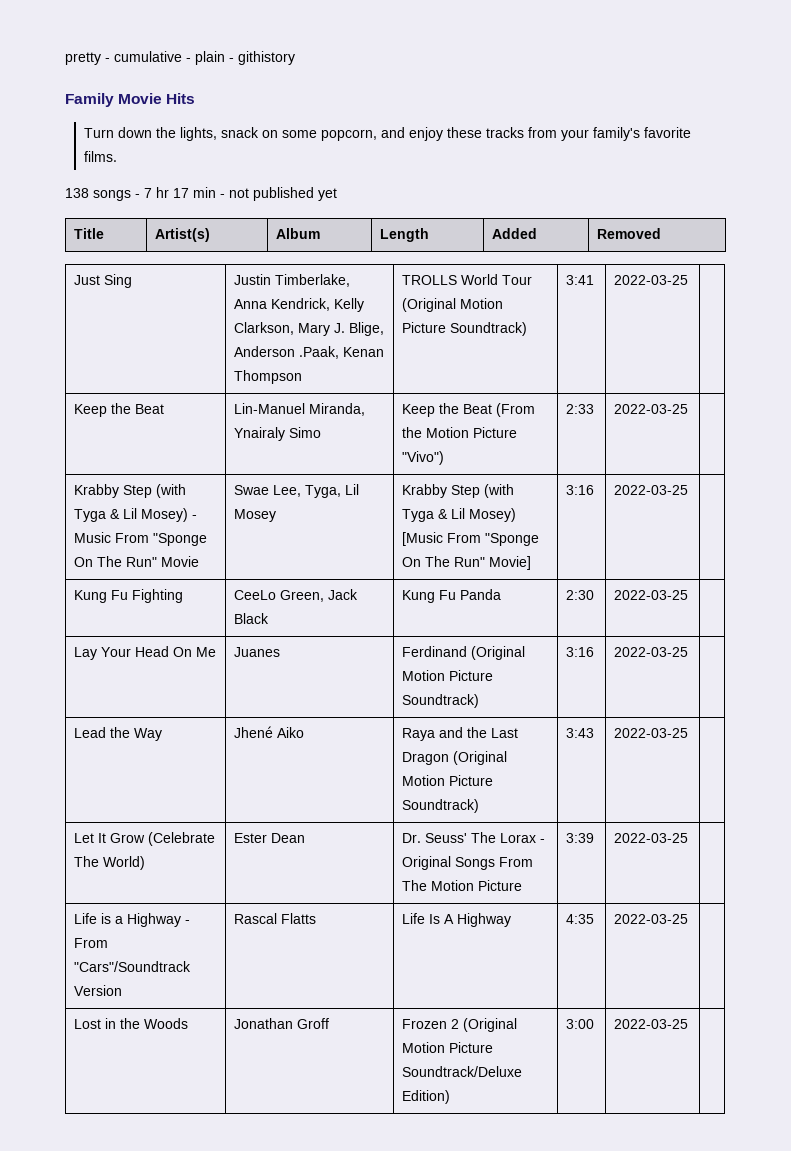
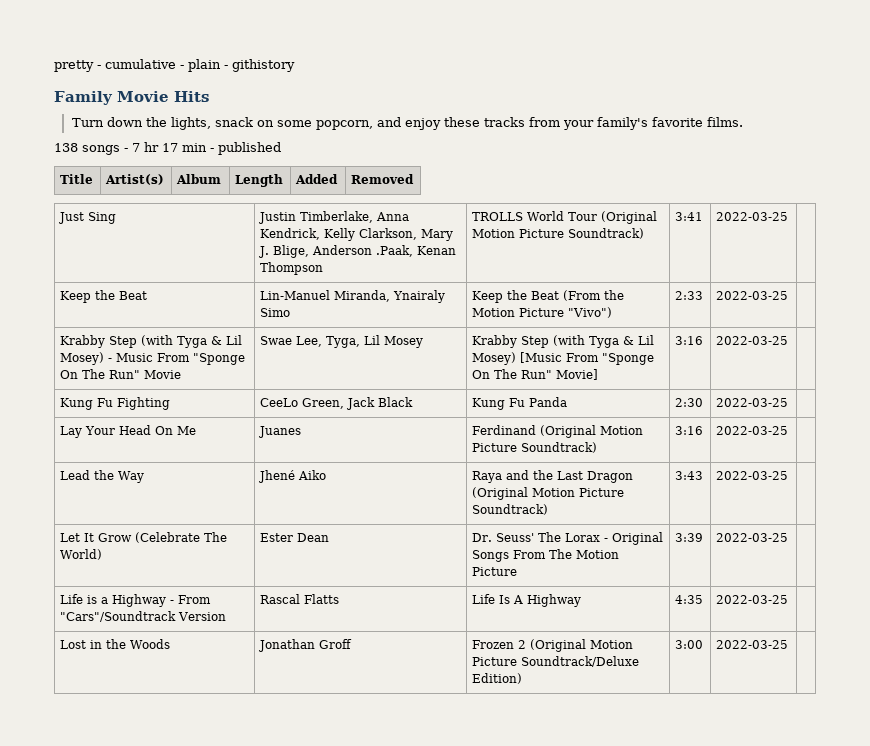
- 138 songs - 7 hr 17 min - not published yet
+ 138 songs - 7 hr 17 min - published

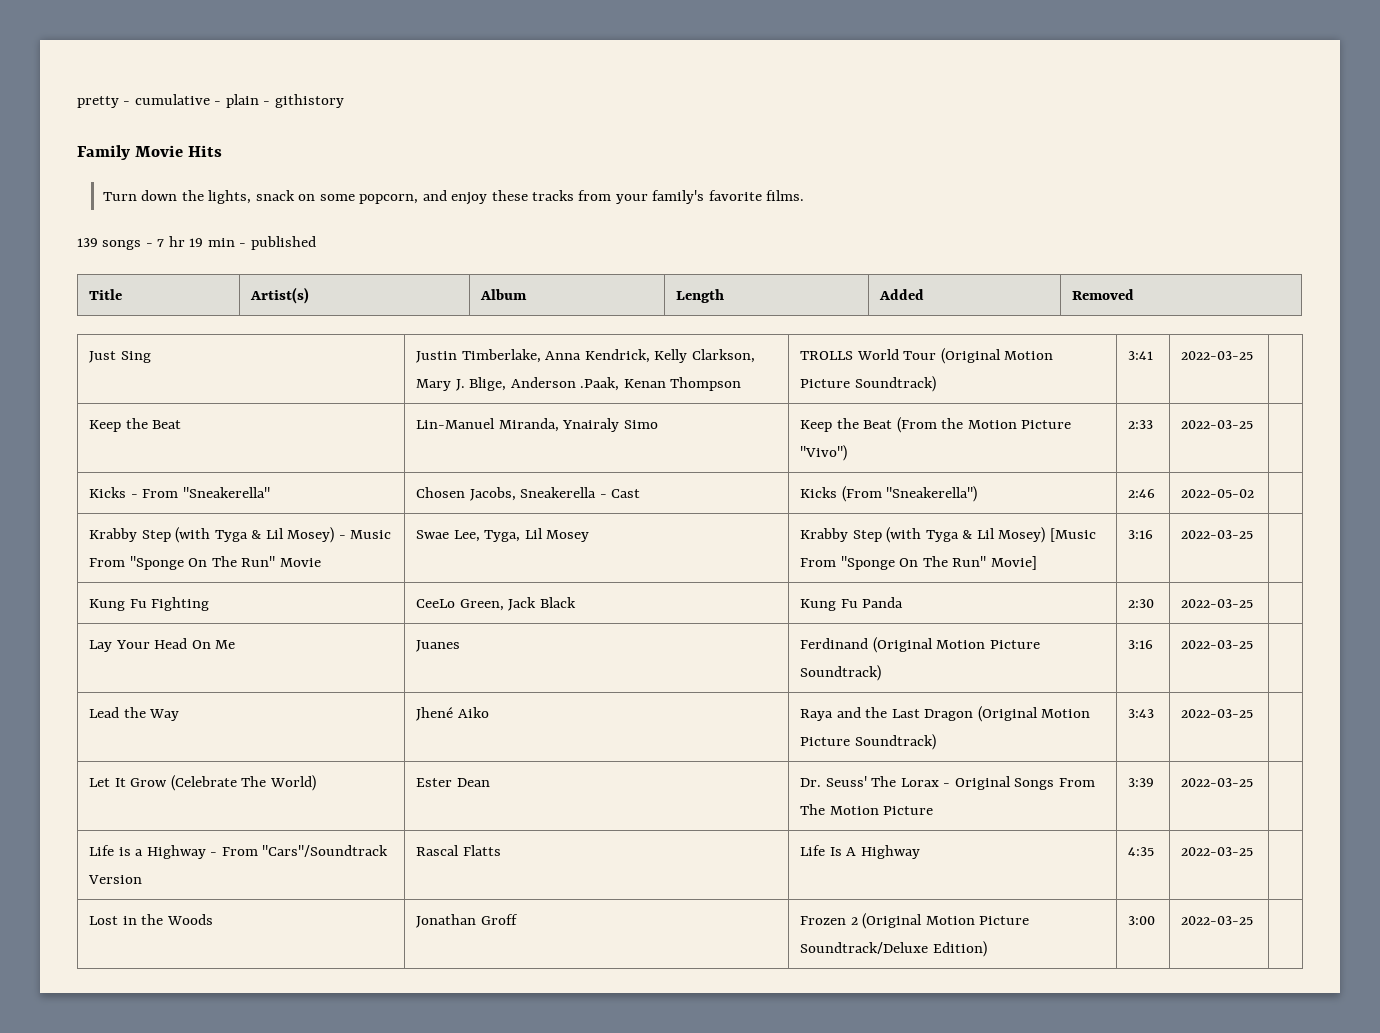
- 138 songs - 7 hr 17 min - published
+ 139 songs - 7 hr 19 min - published
+ Kicks - From "Sneakerella" | Chosen Jacobs, Sneakerella - Cast | Kicks (From "Sneakerella") | 2:46 | 2022-05-02 |

